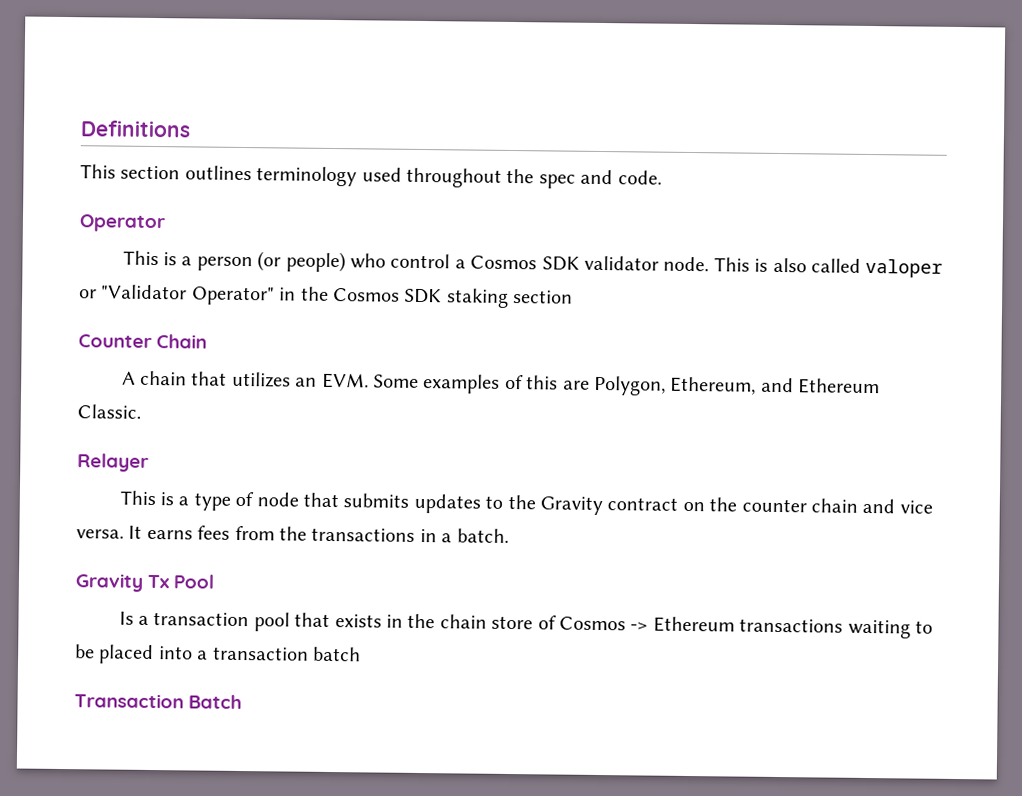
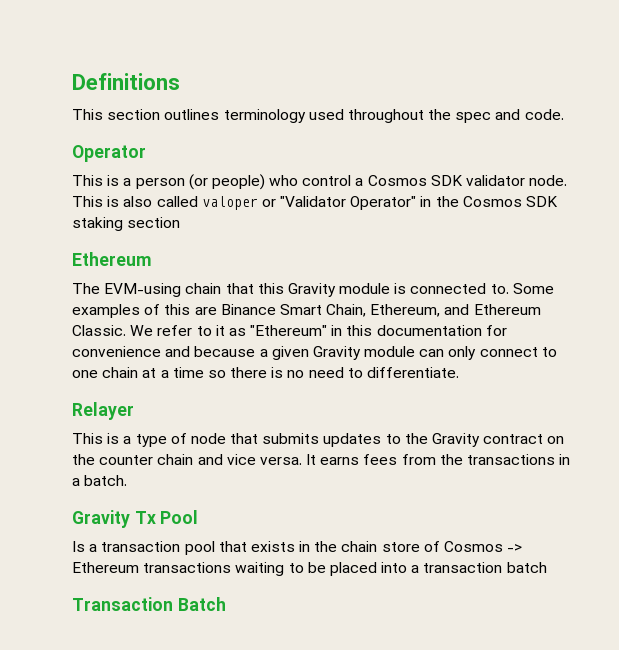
  This is also called valoper or "Validator Operator" in the Cosmos SDK staking section
- Counter Chain
- A chain that utilizes an EVM. Some examples of this are Polygon, Ethereum, and Ethereum Classic.
+ Ethereum
+ The EVM-using chain that this Gravity module is connected to. Some examples of this are Binance Smart Chain, Ethereum, and Ethereum Classic. We refer to it as "Ethereum" in this documentation for convenience and because a given Gravity module can only connect to one chain at a time so there is no need to differentiate.

